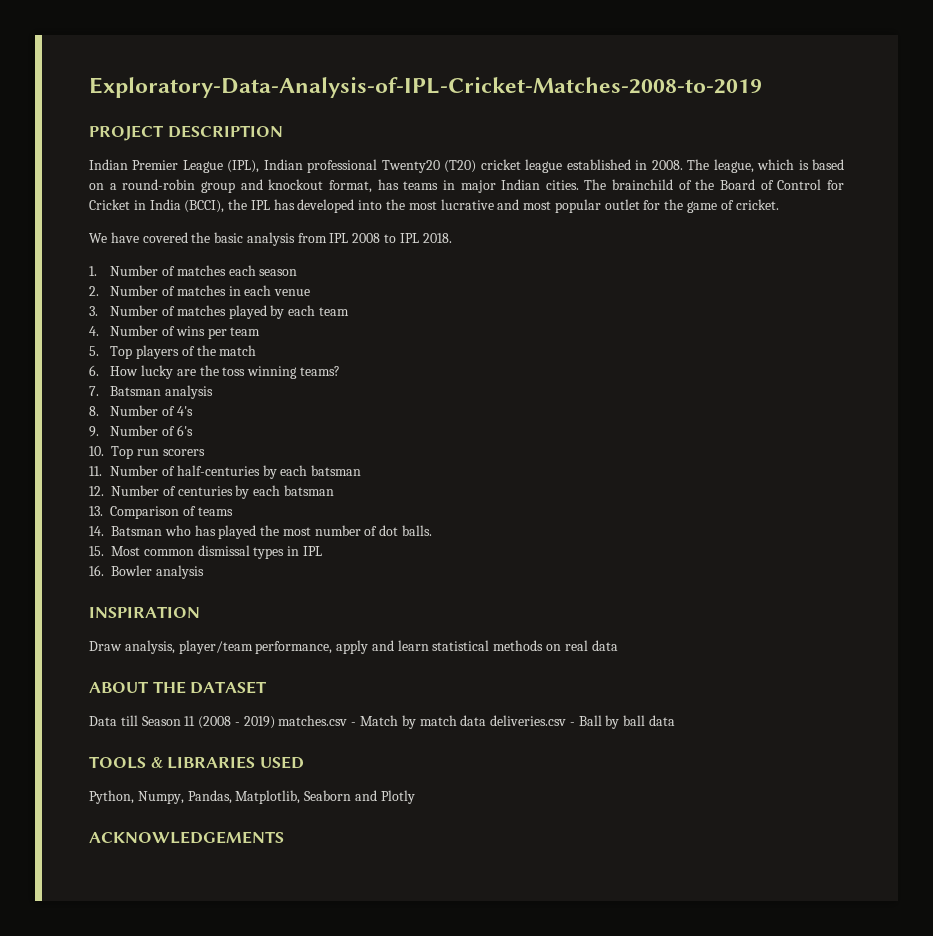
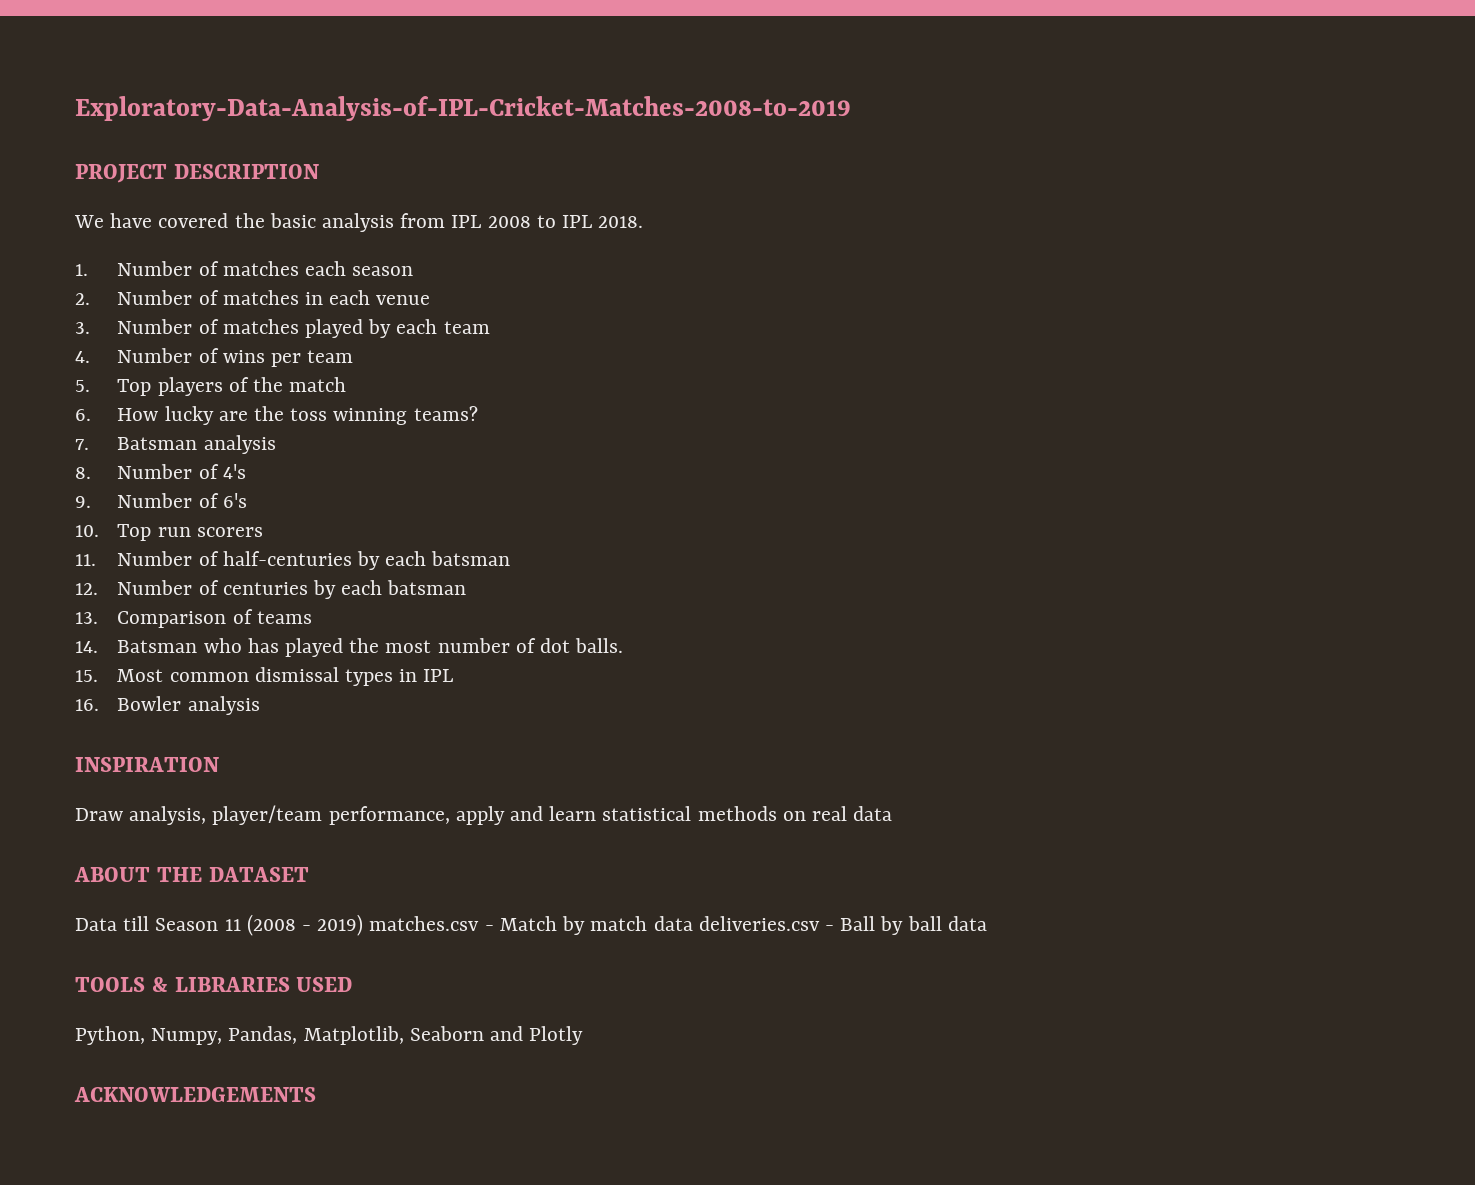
- Indian Premier League (IPL), Indian professional Twenty20 (T20) cricket league established in 2008. The league, which is based on a round-robin group and knockout format, has teams in major Indian cities. The brainchild of the Board of Control for Cricket in India (BCCI), the IPL has developed into the most lucrative and most popular outlet for the game of cricket.

